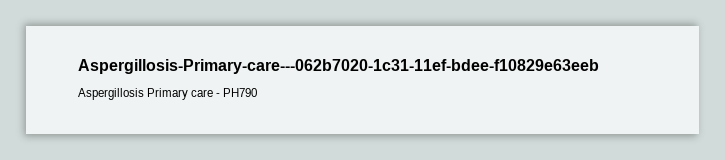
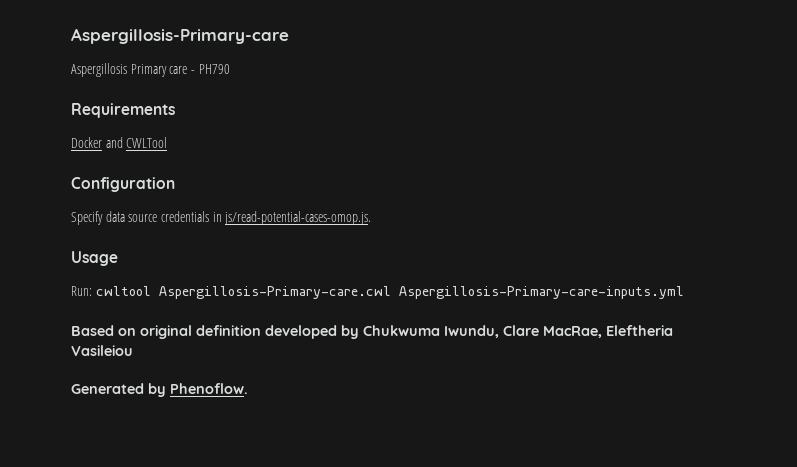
- Aspergillosis-Primary-care---062b7020-1c31-11ef-bdee-f10829e63eeb
+ Aspergillosis-Primary-care
+ Requirements
+ Docker and CWLTool
+ Configuration
+ Specify data source credentials in js/read-potential-cases-omop.js.
+ Usage
+ Run: cwltool Aspergillosis-Primary-care.cwl Aspergillosis-Primary-care-inputs.yml
+ Based on original definition developed by Chukwuma Iwundu, Clare MacRae, Eleftheria Vasileiou
+ Generated by Phenoflow.

